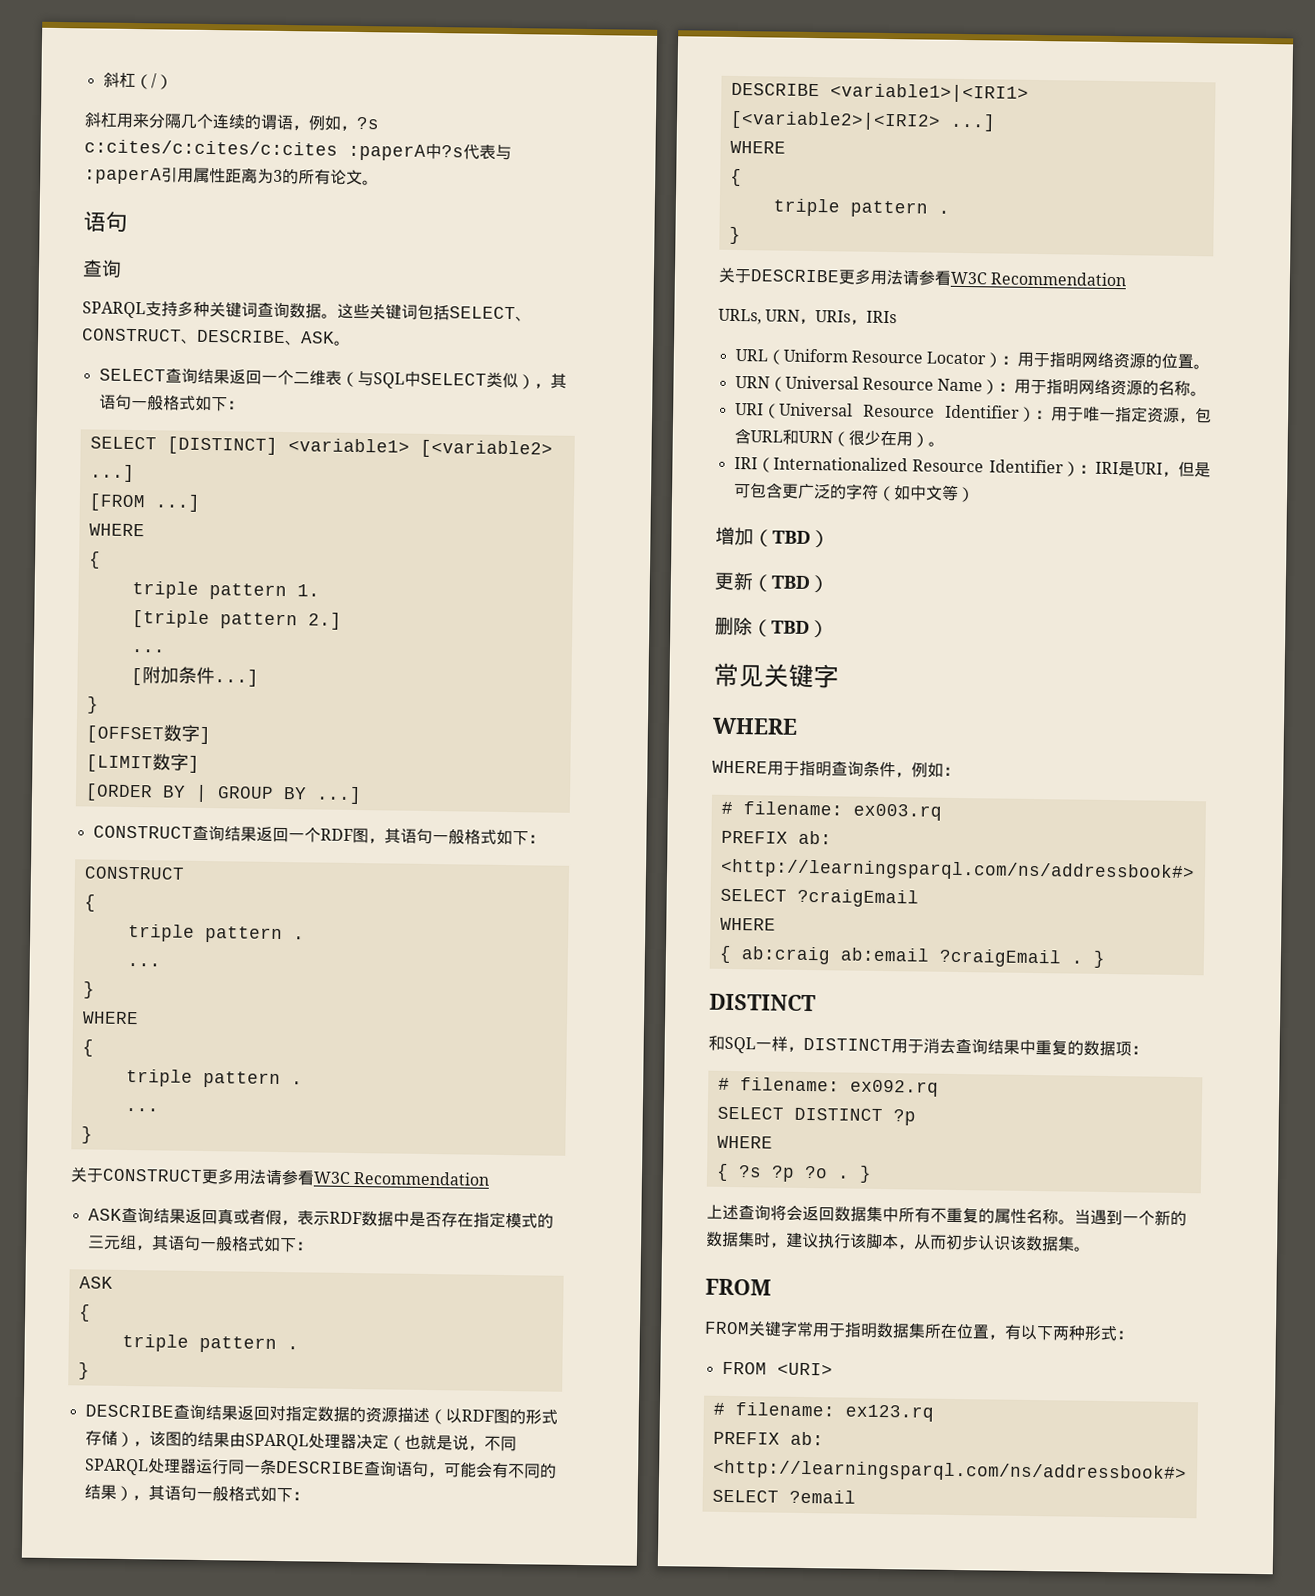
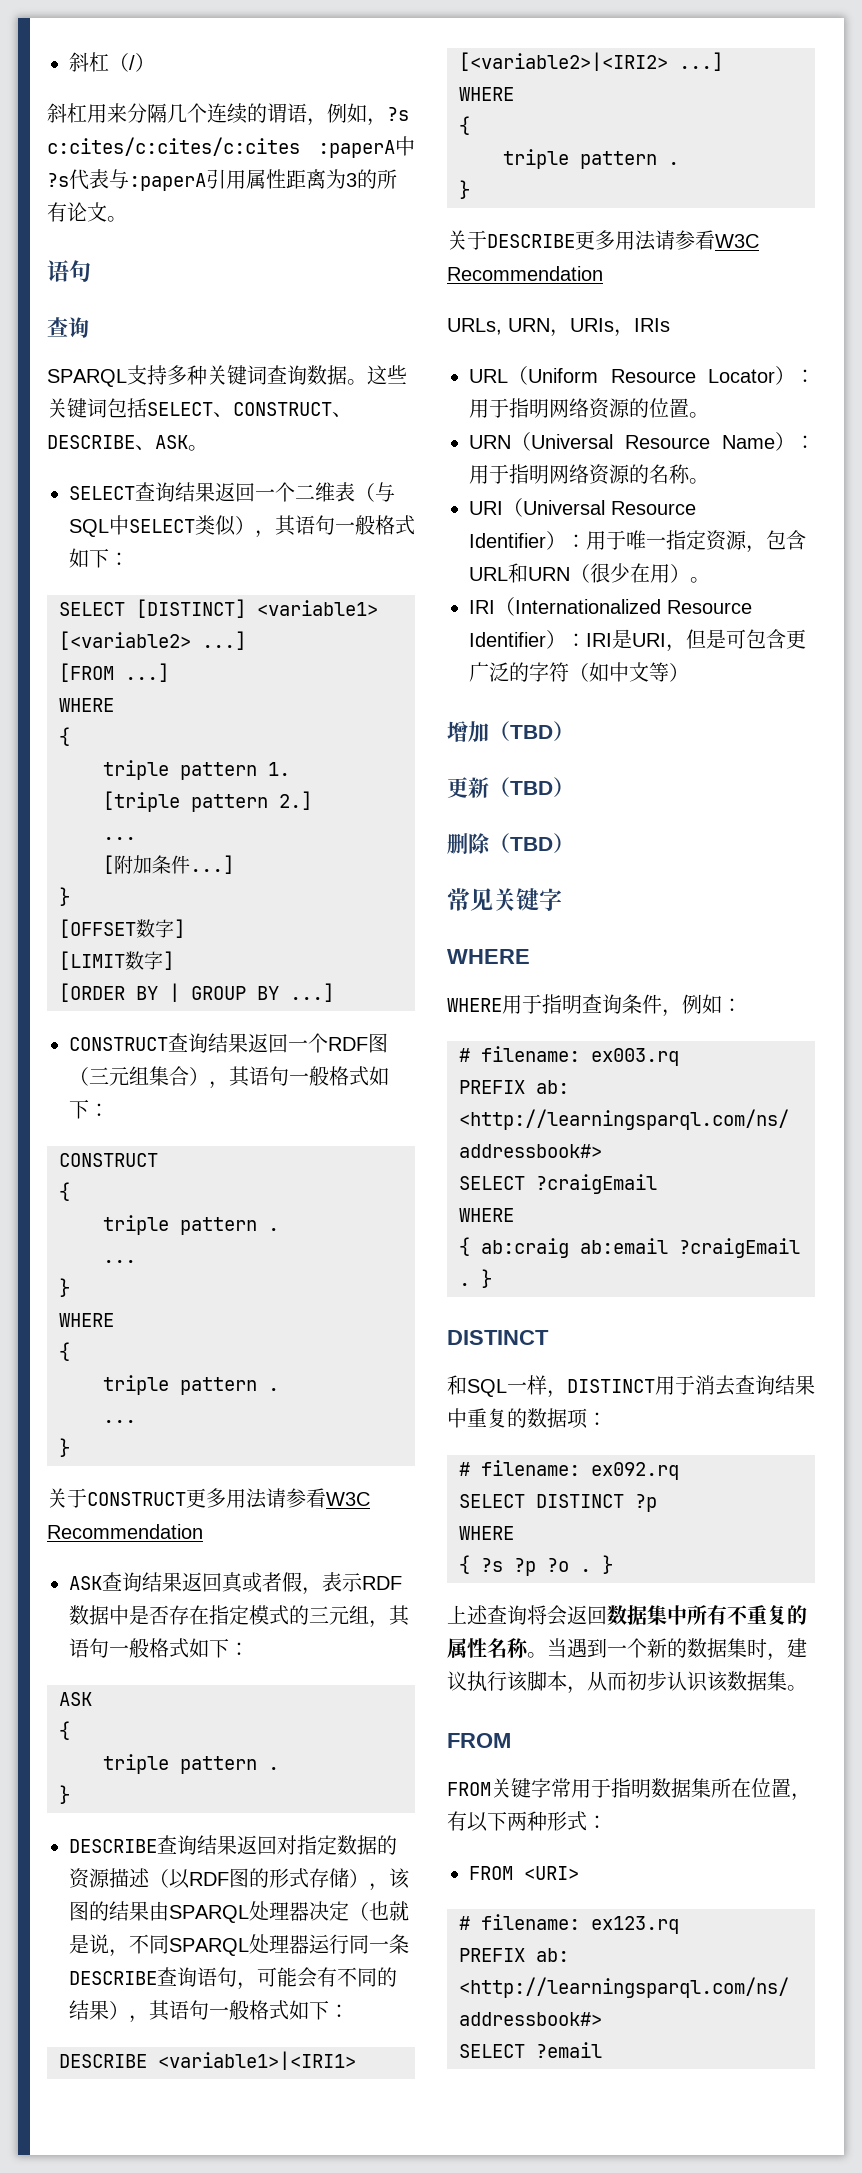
- CONSTRUCT查询结果返回一个RDF图，其语句一般格式如下：
+ CONSTRUCT查询结果返回一个RDF图（三元组集合），其语句一般格式如下：

